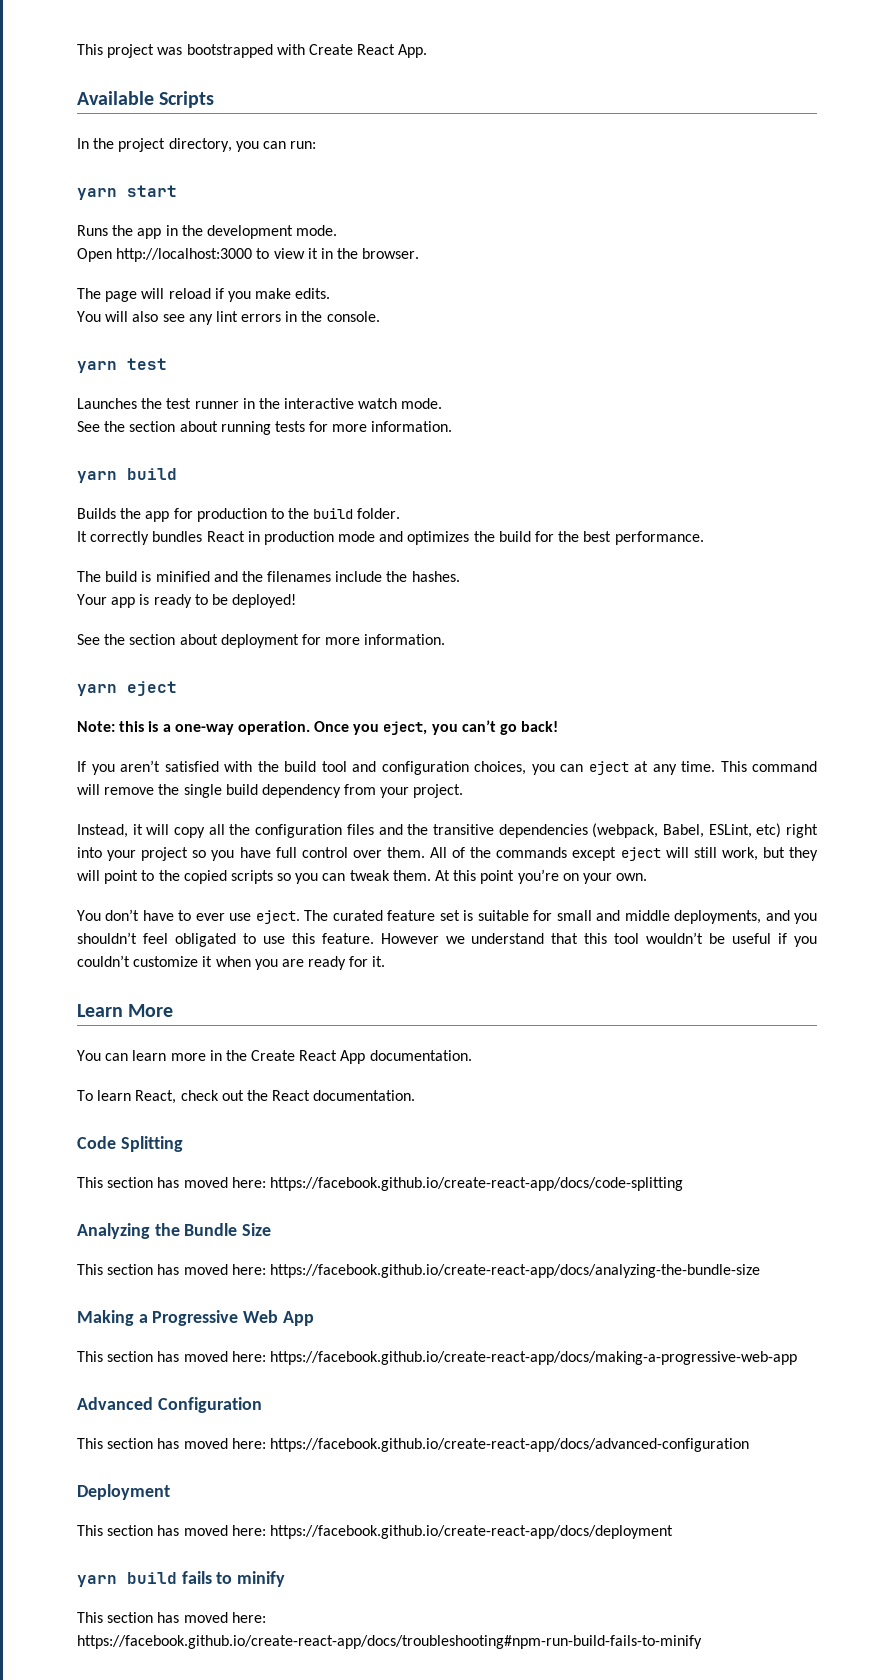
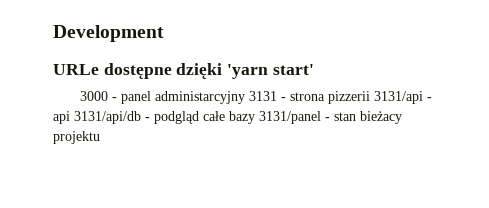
- This project was bootstrapped with Create React App.
- Available Scripts
- In the project directory, you can run:
- yarn start
- Runs the app in the development mode.
- Open http://localhost:3000 to view it in the browser.
- The page will reload if you make edits.
- You will also see any lint errors in the console.
- yarn test
- Launches the test runner in the interactive watch mode.
- See the section about running tests for more information.
- yarn build
- Builds the app for production to the build folder.
- It correctly bundles React in production mode and optimizes the build for the best performance.
- The build is minified and the filenames include the hashes.
- Your app is ready to be deployed!
- See the section about deployment for more information.
- yarn eject
- Note: this is a one-way operation. Once you eject, you can’t go back!
- If you aren’t satisfied with the build tool and configuration choices, you can eject at any time. This command will remove the single build dependency from your project.
- Instead, it will copy all the configuration files and the transitive dependencies (webpack, Babel, ESLint, etc) right into your project so you have full control over them. All of the commands except eject will still work, but they will point to the copied scripts so you can tweak them. At this point you’re on your own.
- You don’t have to ever use eject. The curated feature set is suitable for small and middle deployments, and you shouldn’t feel obligated to use this feature. However we understand that this tool wouldn’t be useful if you couldn’t customize it when you are ready for it.
- Learn More
- You can learn more in the Create React App documentation.
- To learn React, check out the React documentation.
- Code Splitting
- This section has moved here: https://facebook.github.io/create-react-app/docs/code-splitting
- Analyzing the Bundle Size
- This section has moved here: https://facebook.github.io/create-react-app/docs/analyzing-the-bundle-size
- Making a Progressive Web App
- This section has moved here: https://facebook.github.io/create-react-app/docs/making-a-progressive-web-app
- Advanced Configuration
- This section has moved here: https://facebook.github.io/create-react-app/docs/advanced-configuration
- Deployment
- This section has moved here: https://facebook.github.io/create-react-app/docs/deployment
- yarn build fails to minify
- This section has moved here: https://facebook.github.io/create-react-app/docs/troubleshooting#npm-run-build-fails-to-minify
+ Development
+ URLe dostępne dzięki 'yarn start'
+ 3000 - panel administarcyjny 3131 - strona pizzerii 3131/api - api 3131/api/db - podgląd całe bazy 3131/panel - stan bieżacy projektu

